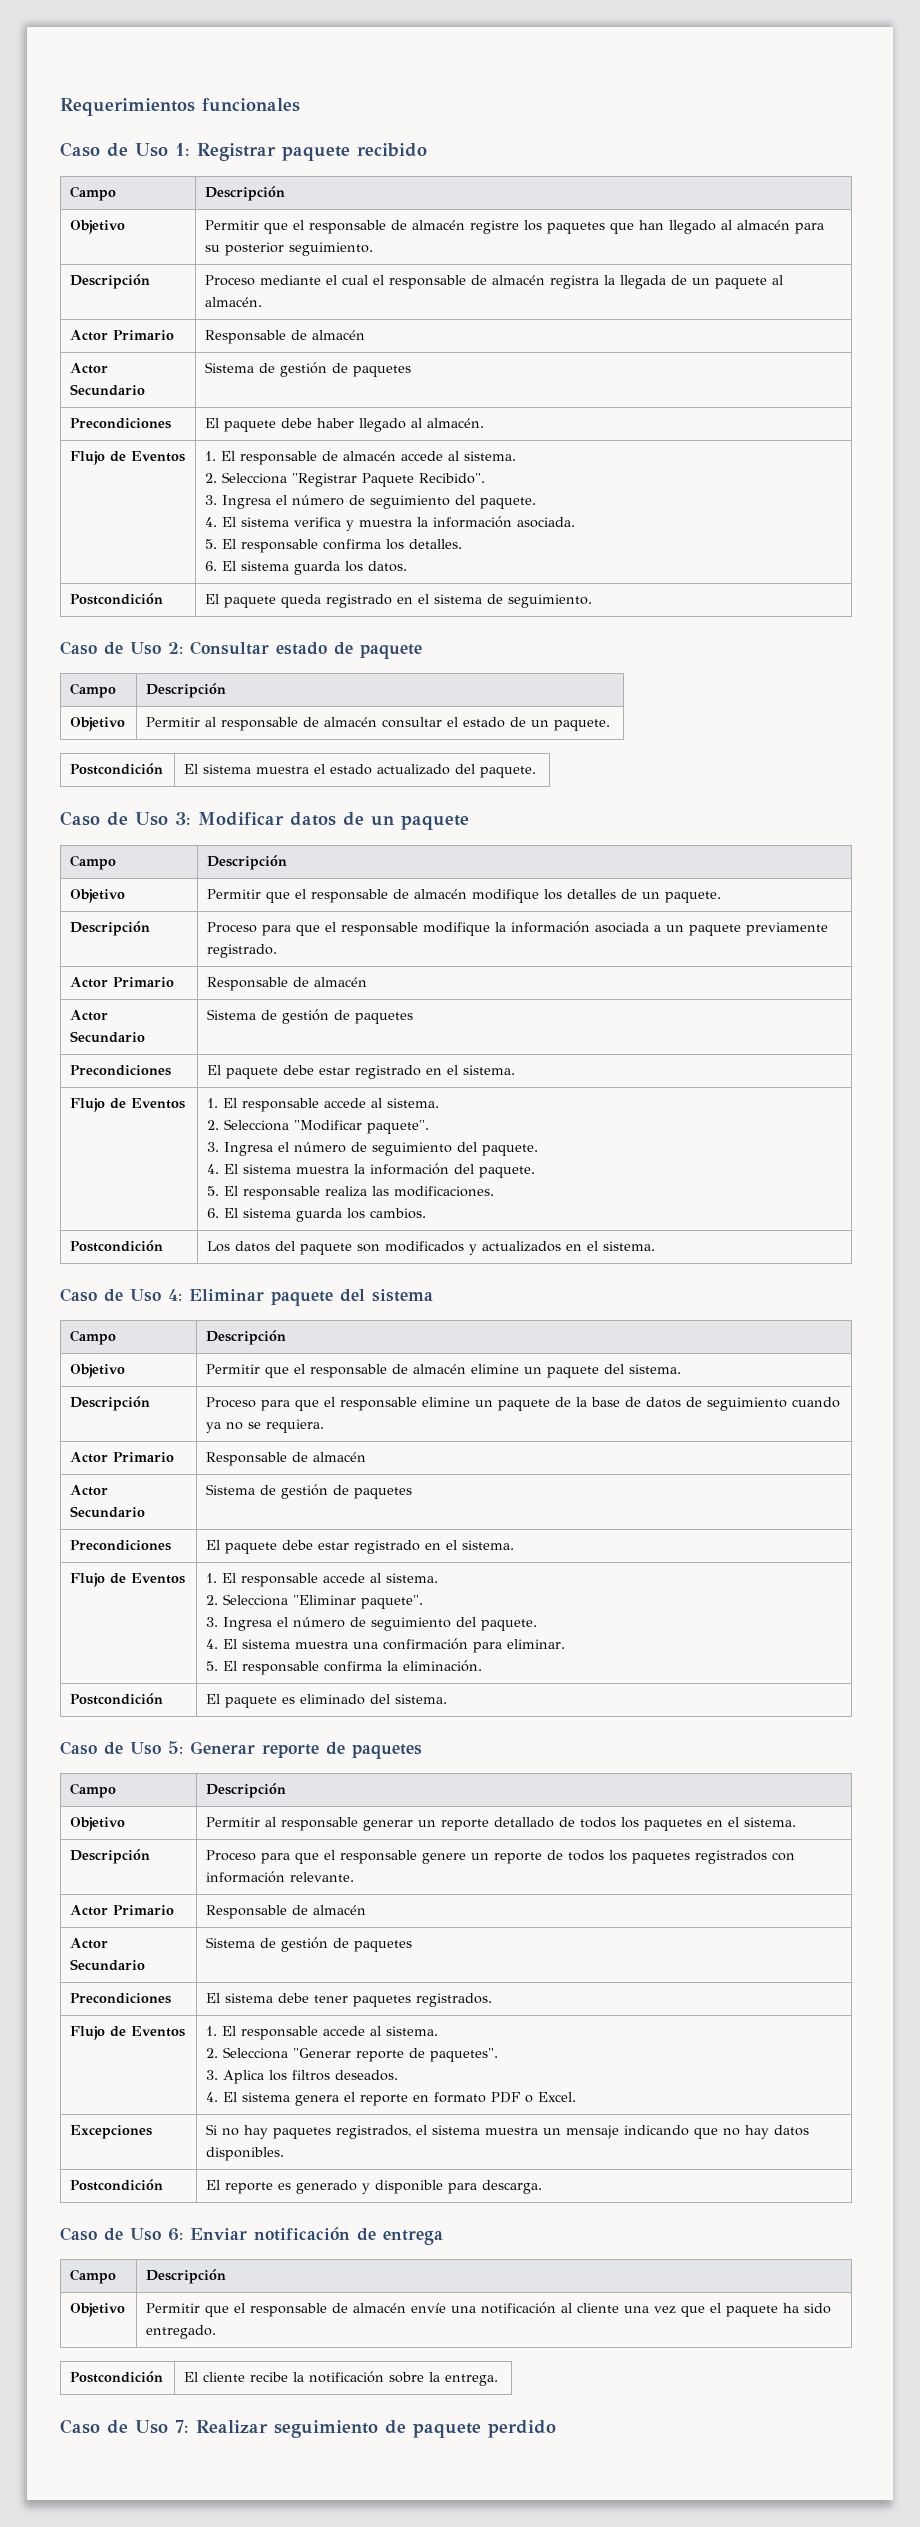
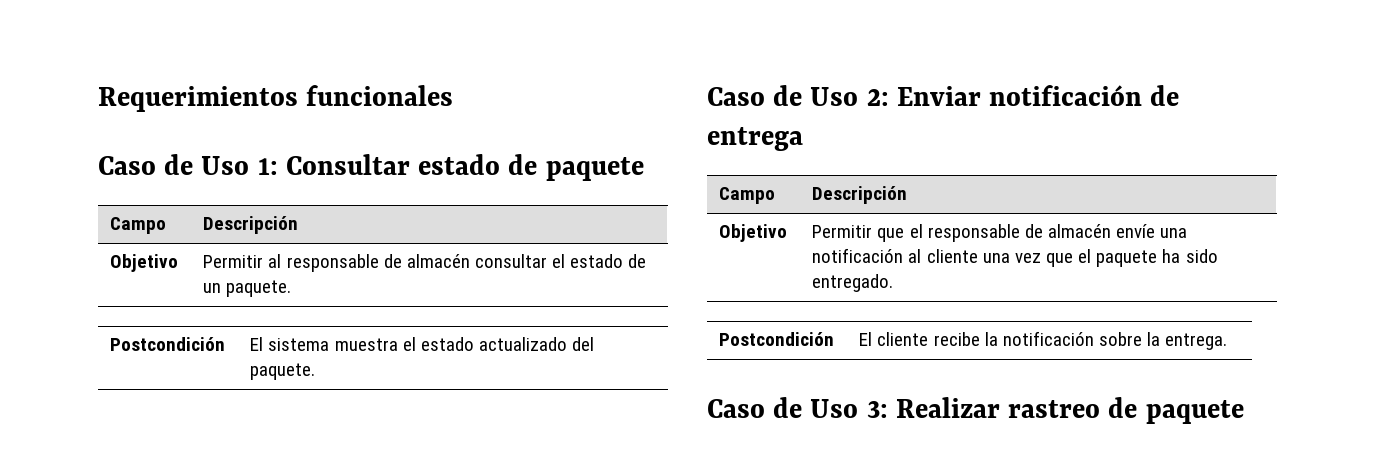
- Caso de Uso 1: Registrar paquete recibido
- Campo | Descripción
- Objetivo | Permitir que el responsable de almacén registre los paquetes que han llegado al almacén para su posterior seguimiento.
- Descripción | Proceso mediante el cual el responsable de almacén registra la llegada de un paquete al almacén.
- Actor Primario | Responsable de almacén
- Actor Secundario | Sistema de gestión de paquetes
- Precondiciones | El paquete debe haber llegado al almacén.
- Flujo de Eventos | 1. El responsable de almacén accede al sistema.
- 2. Selecciona "Registrar Paquete Recibido".
- 3. Ingresa el número de seguimiento del paquete.
- 4. El sistema verifica y muestra la información asociada.
- 5. El responsable confirma los detalles.
- 6. El sistema guarda los datos.
- Postcondición | El paquete queda registrado en el sistema de seguimiento.
- Caso de Uso 2: Consultar estado de paquete
+ Caso de Uso 1: Consultar estado de paquete
- Caso de Uso 3: Modificar datos de un paquete
- Campo | Descripción
- Objetivo | Permitir que el responsable de almacén modifique los detalles de un paquete.
- Descripción | Proceso para que el responsable modifique la información asociada a un paquete previamente registrado.
- Actor Primario | Responsable de almacén
- Actor Secundario | Sistema de gestión de paquetes
- Precondiciones | El paquete debe estar registrado en el sistema.
- Flujo de Eventos | 1. El responsable accede al sistema.
- 2. Selecciona "Modificar paquete".
- 3. Ingresa el número de seguimiento del paquete.
- 4. El sistema muestra la información del paquete.
- 5. El responsable realiza las modificaciones.
- 6. El sistema guarda los cambios.
- Postcondición | Los datos del paquete son modificados y actualizados en el sistema.
- Caso de Uso 4: Eliminar paquete del sistema
- Campo | Descripción
- Objetivo | Permitir que el responsable de almacén elimine un paquete del sistema.
- Descripción | Proceso para que el responsable elimine un paquete de la base de datos de seguimiento cuando ya no se requiera.
- Actor Primario | Responsable de almacén
- Actor Secundario | Sistema de gestión de paquetes
- Precondiciones | El paquete debe estar registrado en el sistema.
- Flujo de Eventos | 1. El responsable accede al sistema.
- 2. Selecciona "Eliminar paquete".
- 3. Ingresa el número de seguimiento del paquete.
- 4. El sistema muestra una confirmación para eliminar.
- 5. El responsable confirma la eliminación.
- Postcondición | El paquete es eliminado del sistema.
- Caso de Uso 5: Generar reporte de paquetes
- Campo | Descripción
- Objetivo | Permitir al responsable generar un reporte detallado de todos los paquetes en el sistema.
- Descripción | Proceso para que el responsable genere un reporte de todos los paquetes registrados con información relevante.
- Actor Primario | Responsable de almacén
- Actor Secundario | Sistema de gestión de paquetes
- Precondiciones | El sistema debe tener paquetes registrados.
- Flujo de Eventos | 1. El responsable accede al sistema.
- 2. Selecciona "Generar reporte de paquetes".
- 3. Aplica los filtros deseados.
- 4. El sistema genera el reporte en formato PDF o Excel.
- Excepciones | Si no hay paquetes registrados, el sistema muestra un mensaje indicando que no hay datos disponibles.
- Postcondición | El reporte es generado y disponible para descarga.
- Caso de Uso 6: Enviar notificación de entrega
+ Caso de Uso 2: Enviar notificación de entrega
- Caso de Uso 7: Realizar seguimiento de paquete perdido
+ Caso de Uso 3: Realizar rastreo de paquete

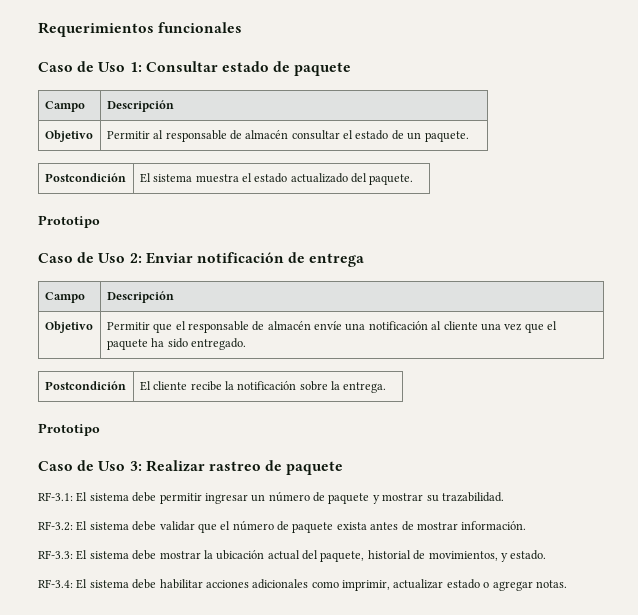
  Postcondición | El sistema muestra el estado actualizado del paquete.
+ Prototipo
  Postcondición | El cliente recibe la notificación sobre la entrega.
+ Prototipo
+ RF-3.1: El sistema debe permitir ingresar un número de paquete y mostrar su trazabilidad.
+ RF-3.2: El sistema debe validar que el número de paquete exista antes de mostrar información.
+ RF-3.3: El sistema debe mostrar la ubicación actual del paquete, historial de movimientos, y estado.
+ RF-3.4: El sistema debe habilitar acciones adicionales como imprimir, actualizar estado o agregar notas.

